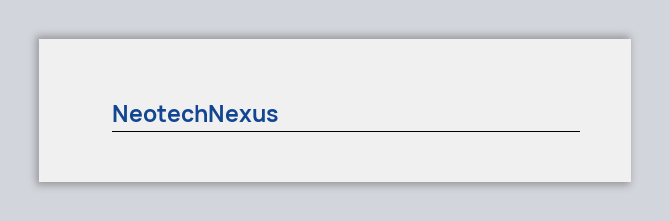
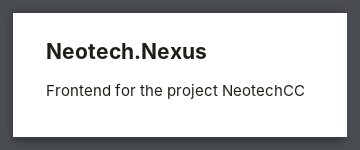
- NeotechNexus
+ Neotech.Nexus
+ Frontend for the project NeotechCC

